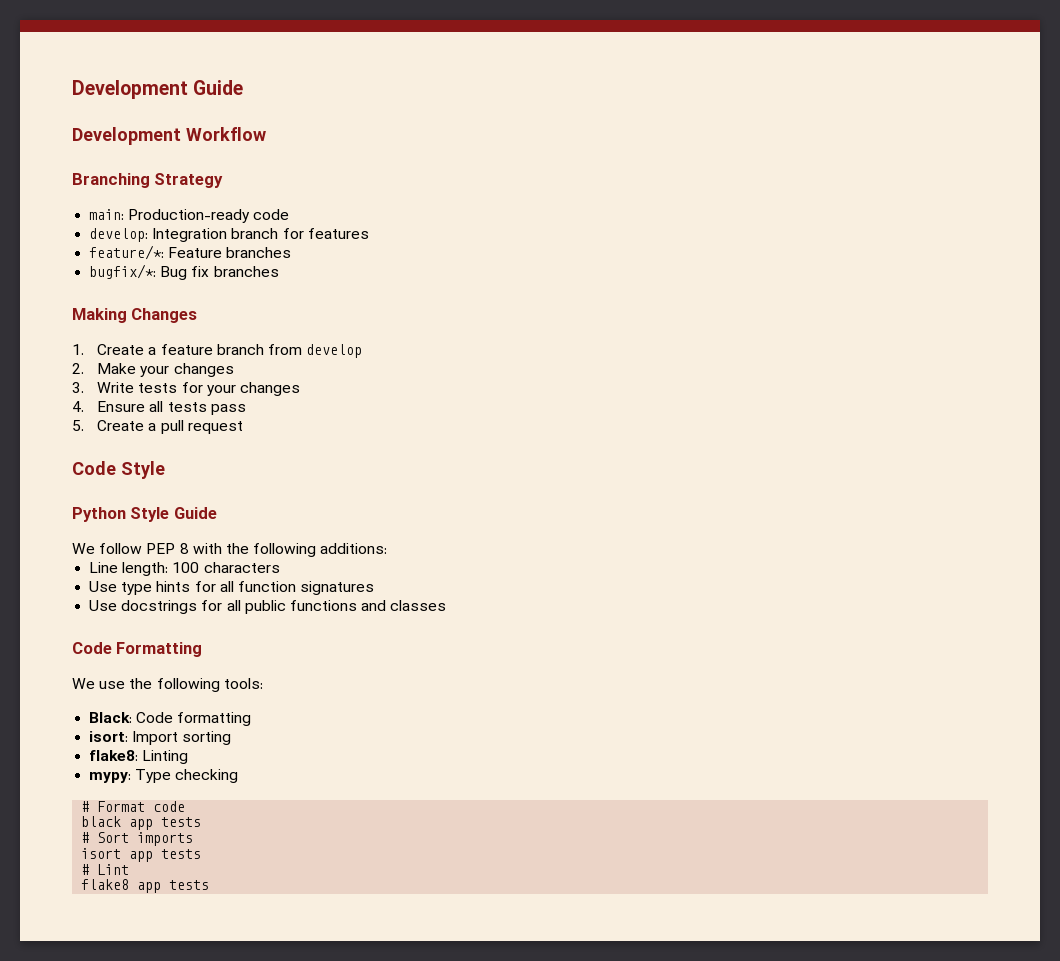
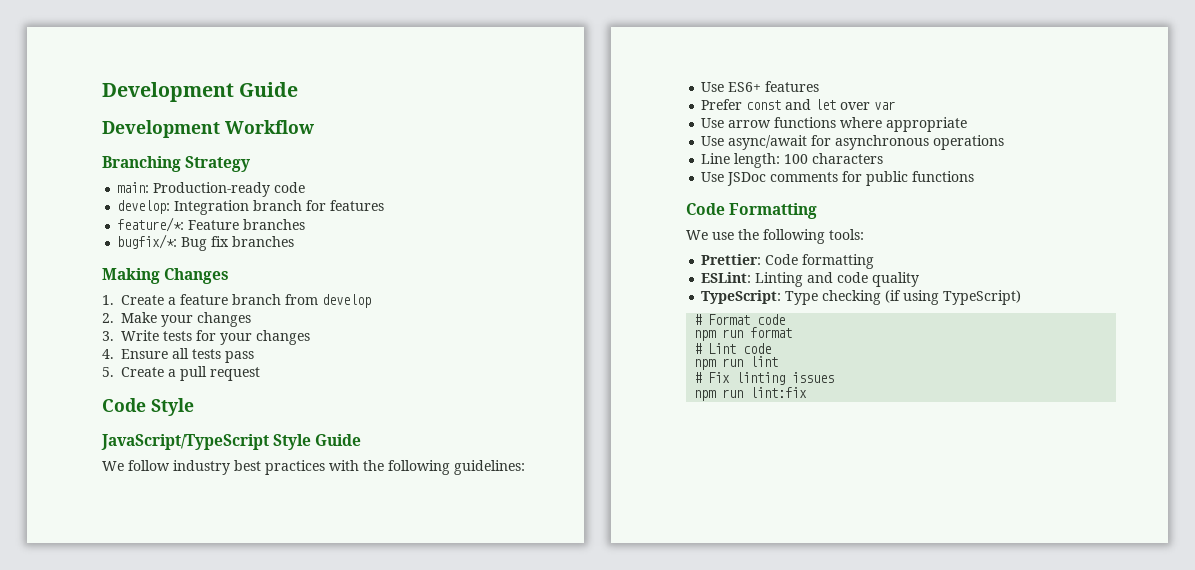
- Python Style Guide
+ JavaScript/TypeScript Style Guide
- We follow PEP 8 with the following additions:
+ We follow industry best practices with the following guidelines:
+ Use ES6+ features
+ Prefer const and let over var
+ Use arrow functions where appropriate
+ Use async/await for asynchronous operations
- Use type hints for all function signatures
- Use docstrings for all public functions and classes
+ Use JSDoc comments for public functions
- Black: Code formatting
+ Prettier: Code formatting
- isort: Import sorting
- flake8: Linting
- mypy: Type checking
+ ESLint: Linting and code quality
+ TypeScript: Type checking (if using TypeScript)
- black app tests
- # Sort imports
- isort app tests
- # Lint
- flake8 app tests
+ npm run format
+ # Lint code
+ npm run lint
+ # Fix linting issues
+ npm run lint:fix

